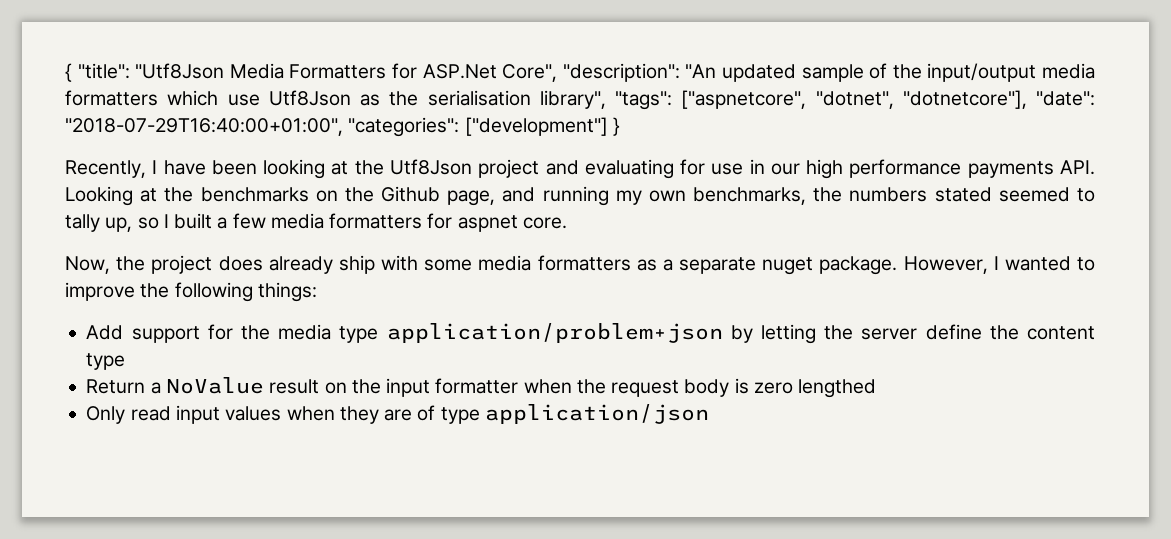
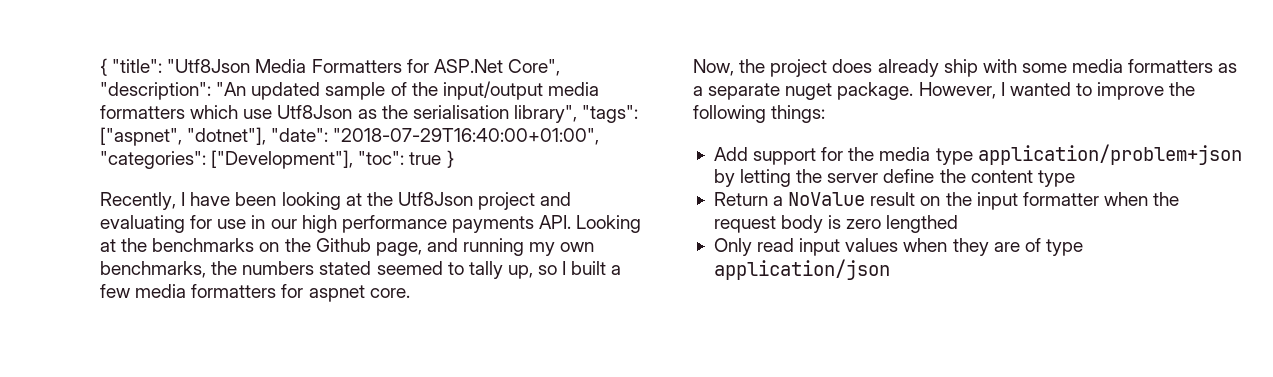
- { "title": "Utf8Json Media Formatters for ASP.Net Core", "description": "An updated sample of the input/output media formatters which use Utf8Json as the serialisation library", "tags": ["aspnetcore", "dotnet", "dotnetcore"], "date": "2018-07-29T16:40:00+01:00", "categories": ["development"] }
+ { "title": "Utf8Json Media Formatters for ASP.Net Core", "description": "An updated sample of the input/output media formatters which use Utf8Json as the serialisation library", "tags": ["aspnet", "dotnet"], "date": "2018-07-29T16:40:00+01:00", "categories": ["Development"], "toc": true }

